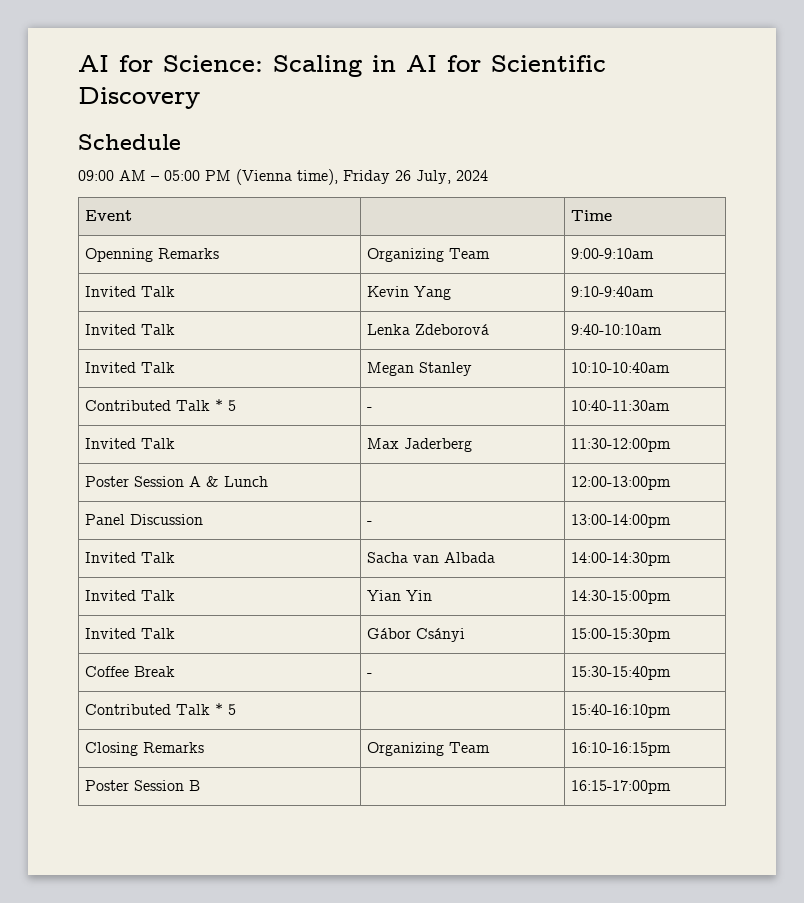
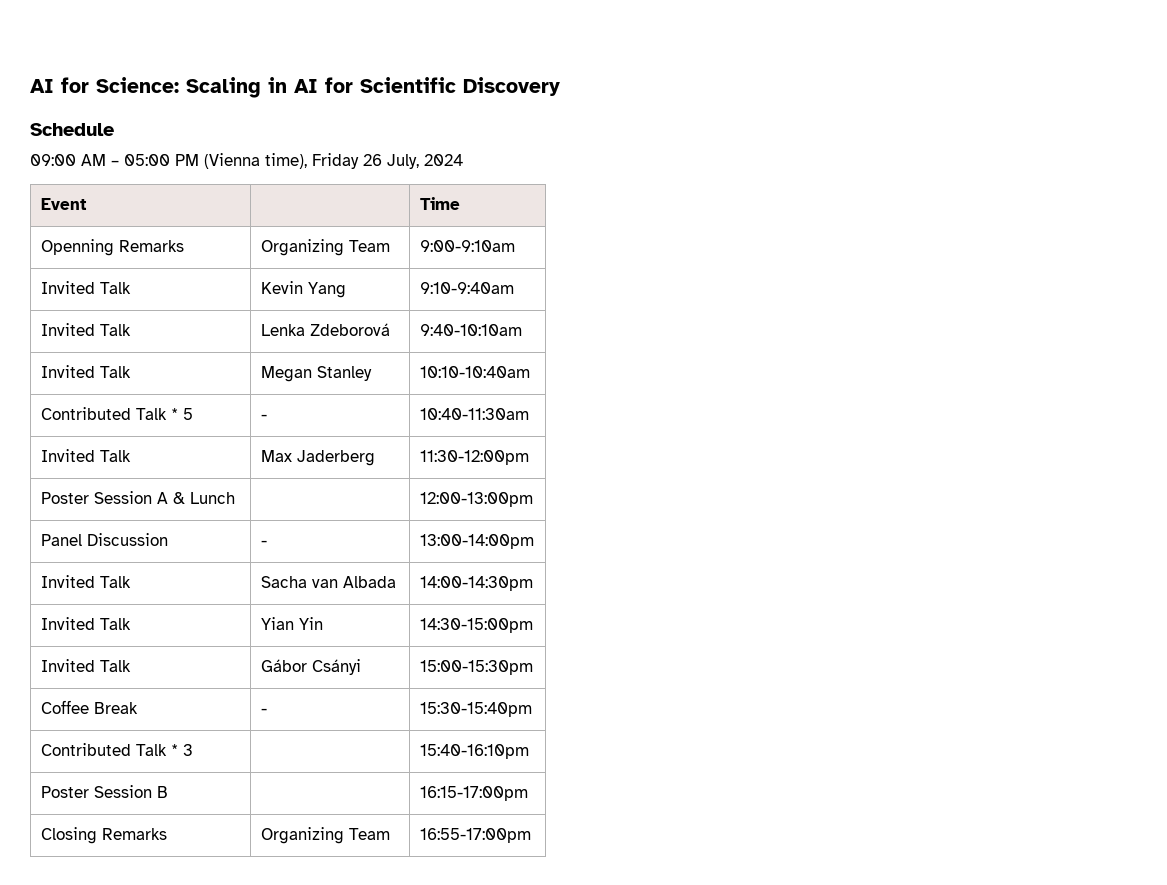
- Contributed Talk * 5 | | 15:40-16:10pm
+ Contributed Talk * 3 | | 15:40-16:10pm
+ Poster Session B | | 16:15-17:00pm
- Closing Remarks | Organizing Team | 16:10-16:15pm
- Poster Session B | | 16:15-17:00pm
+ Closing Remarks | Organizing Team | 16:55-17:00pm

